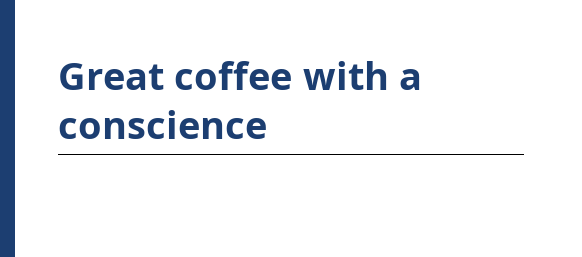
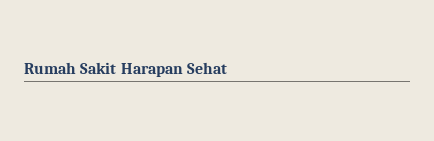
- Great coffee with a conscience
+ Rumah Sakit Harapan Sehat

